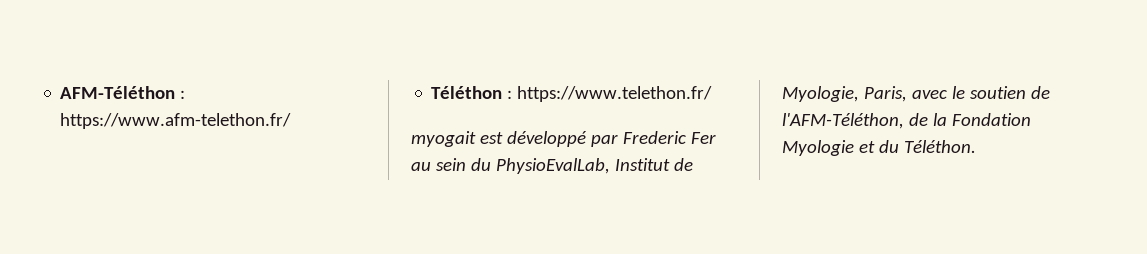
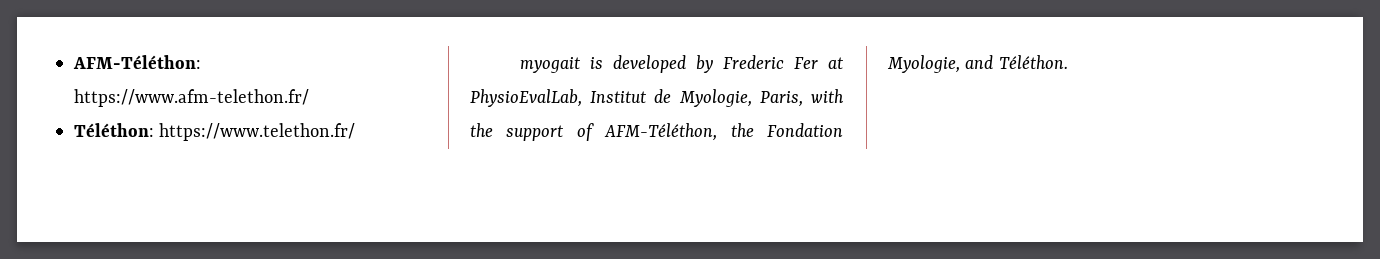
- AFM-Téléthon : https://www.afm-telethon.fr/
+ AFM-Téléthon: https://www.afm-telethon.fr/
- Téléthon : https://www.telethon.fr/
+ Téléthon: https://www.telethon.fr/
- myogait est développé par Frederic Fer au sein du PhysioEvalLab, Institut de Myologie, Paris, avec le soutien de l'AFM-Téléthon, de la Fondation Myologie et du Téléthon.
+ myogait is developed by Frederic Fer at PhysioEvalLab, Institut de Myologie, Paris, with the support of AFM-Téléthon, the Fondation Myologie, and Téléthon.

